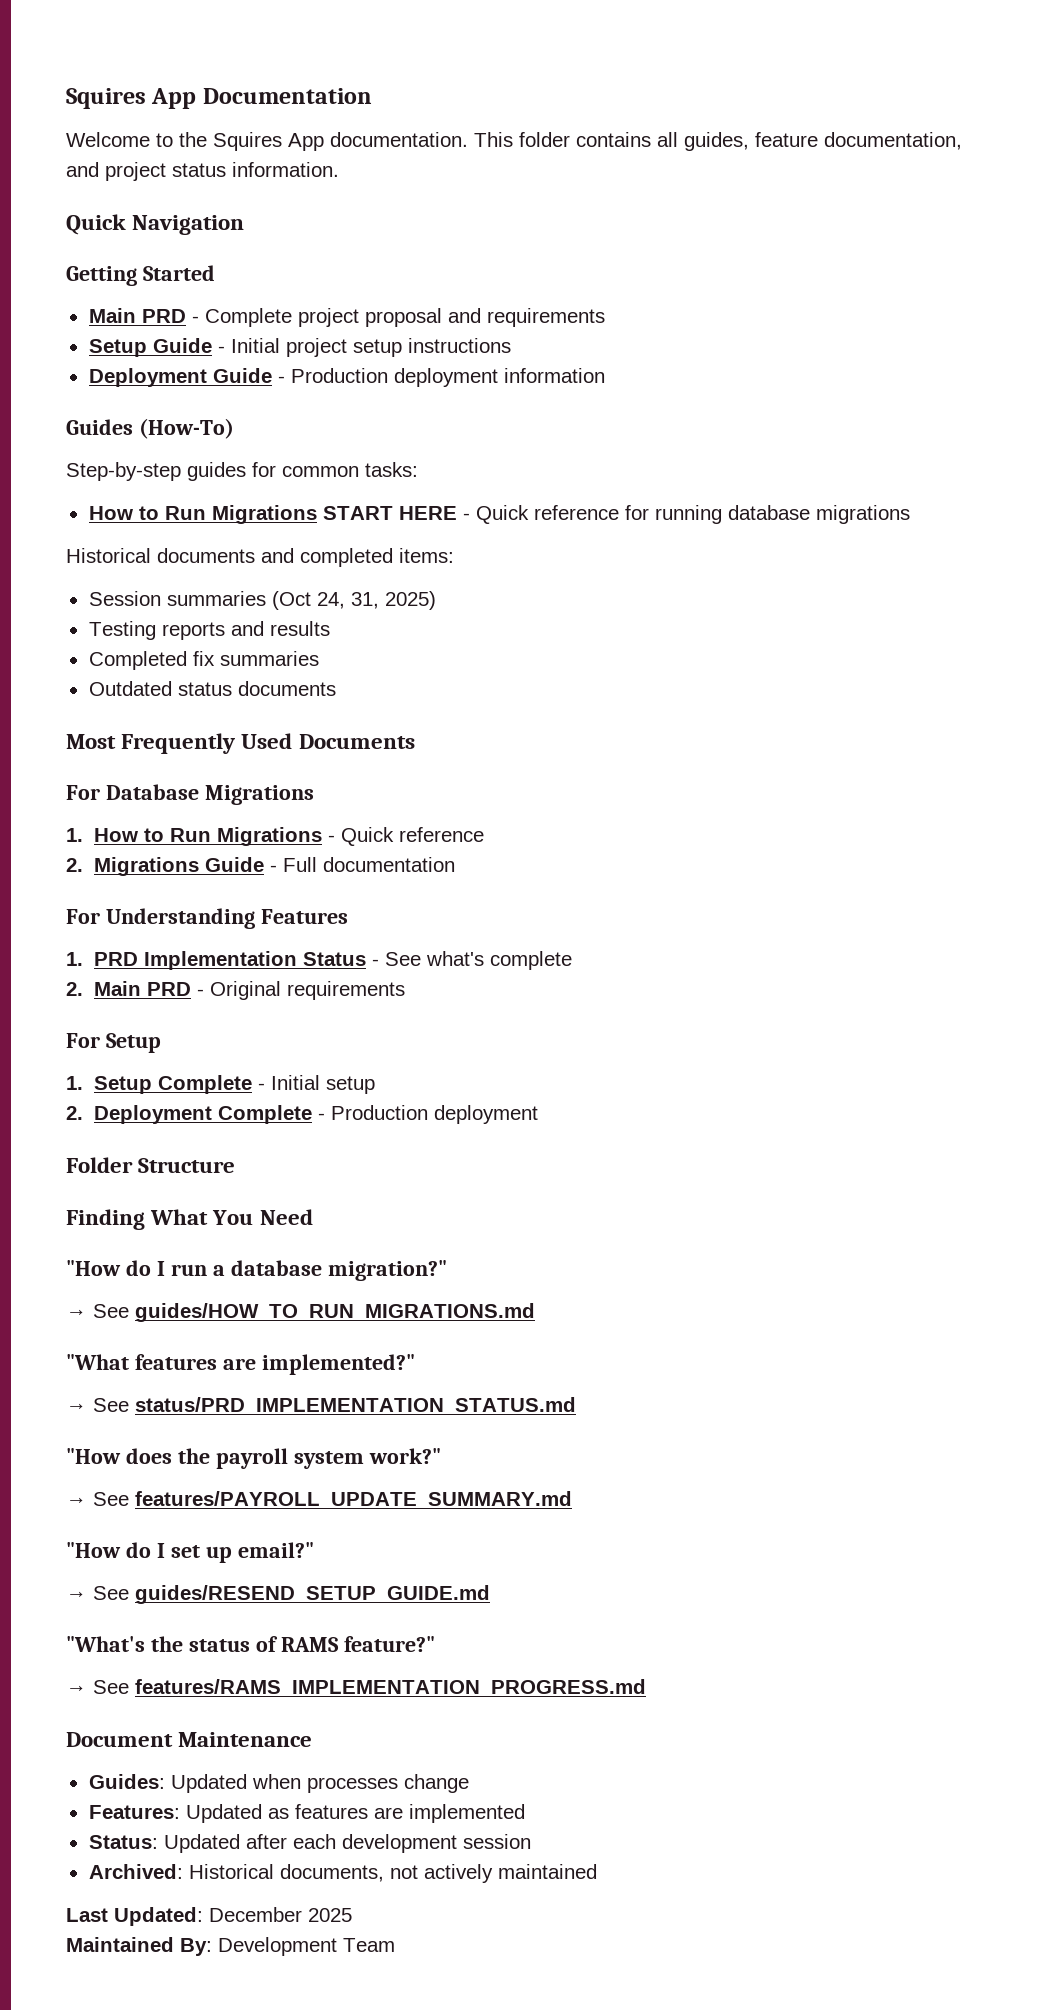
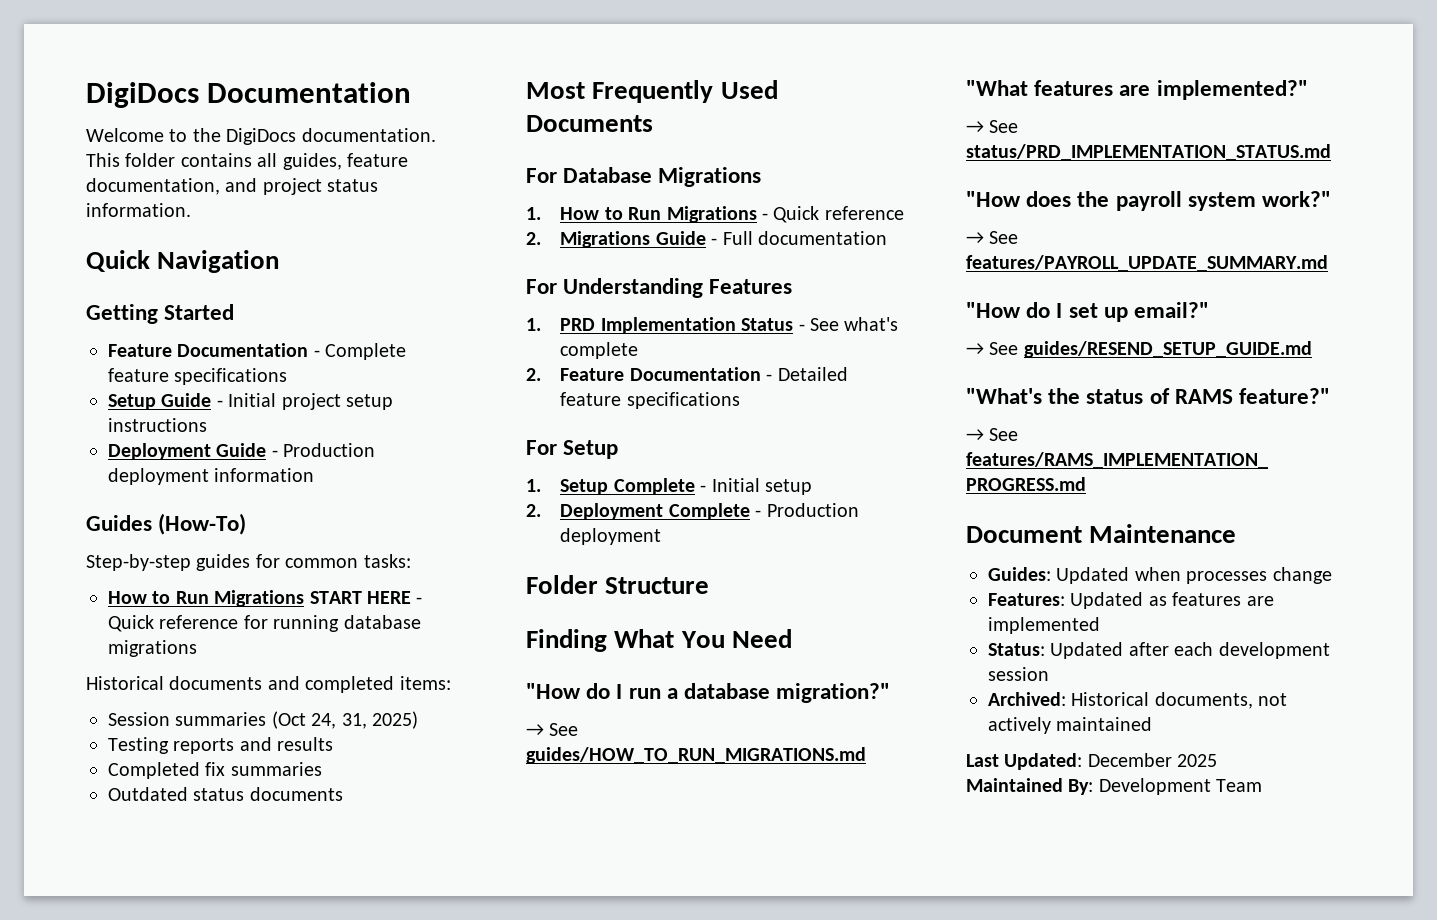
- Squires App Documentation
+ DigiDocs Documentation
- Welcome to the Squires App documentation.
+ Welcome to the DigiDocs documentation.
- Main PRD - Complete project proposal and requirements
+ Feature Documentation - Complete feature specifications
- 2. Main PRD - Original requirements
+ 2. Feature Documentation - Detailed feature specifications

